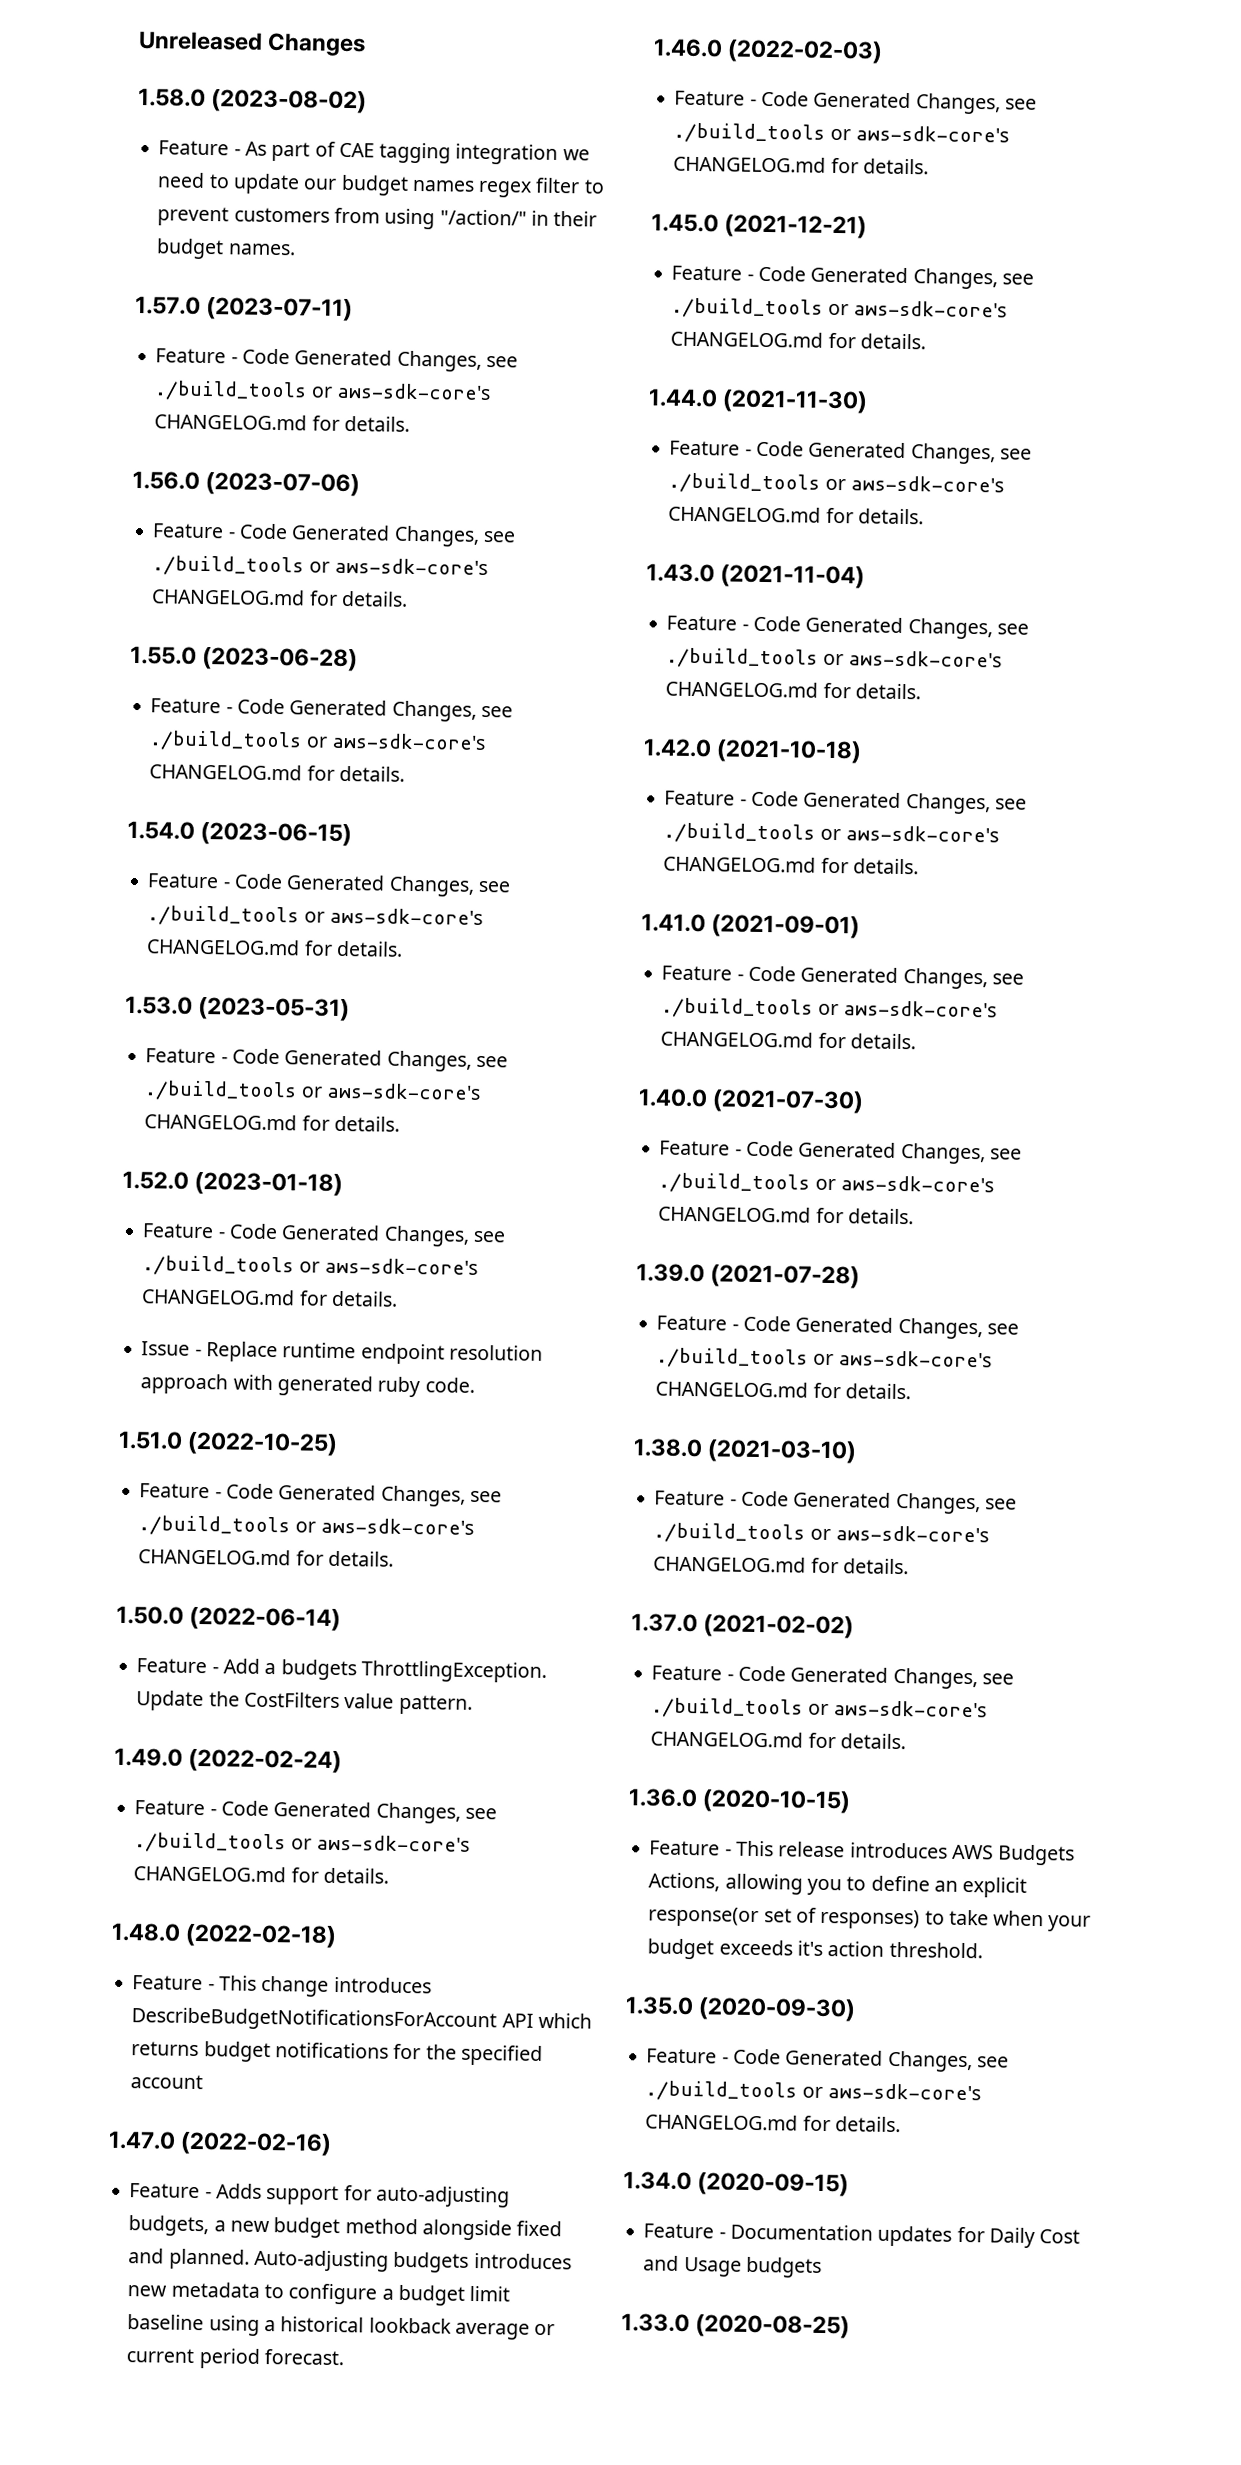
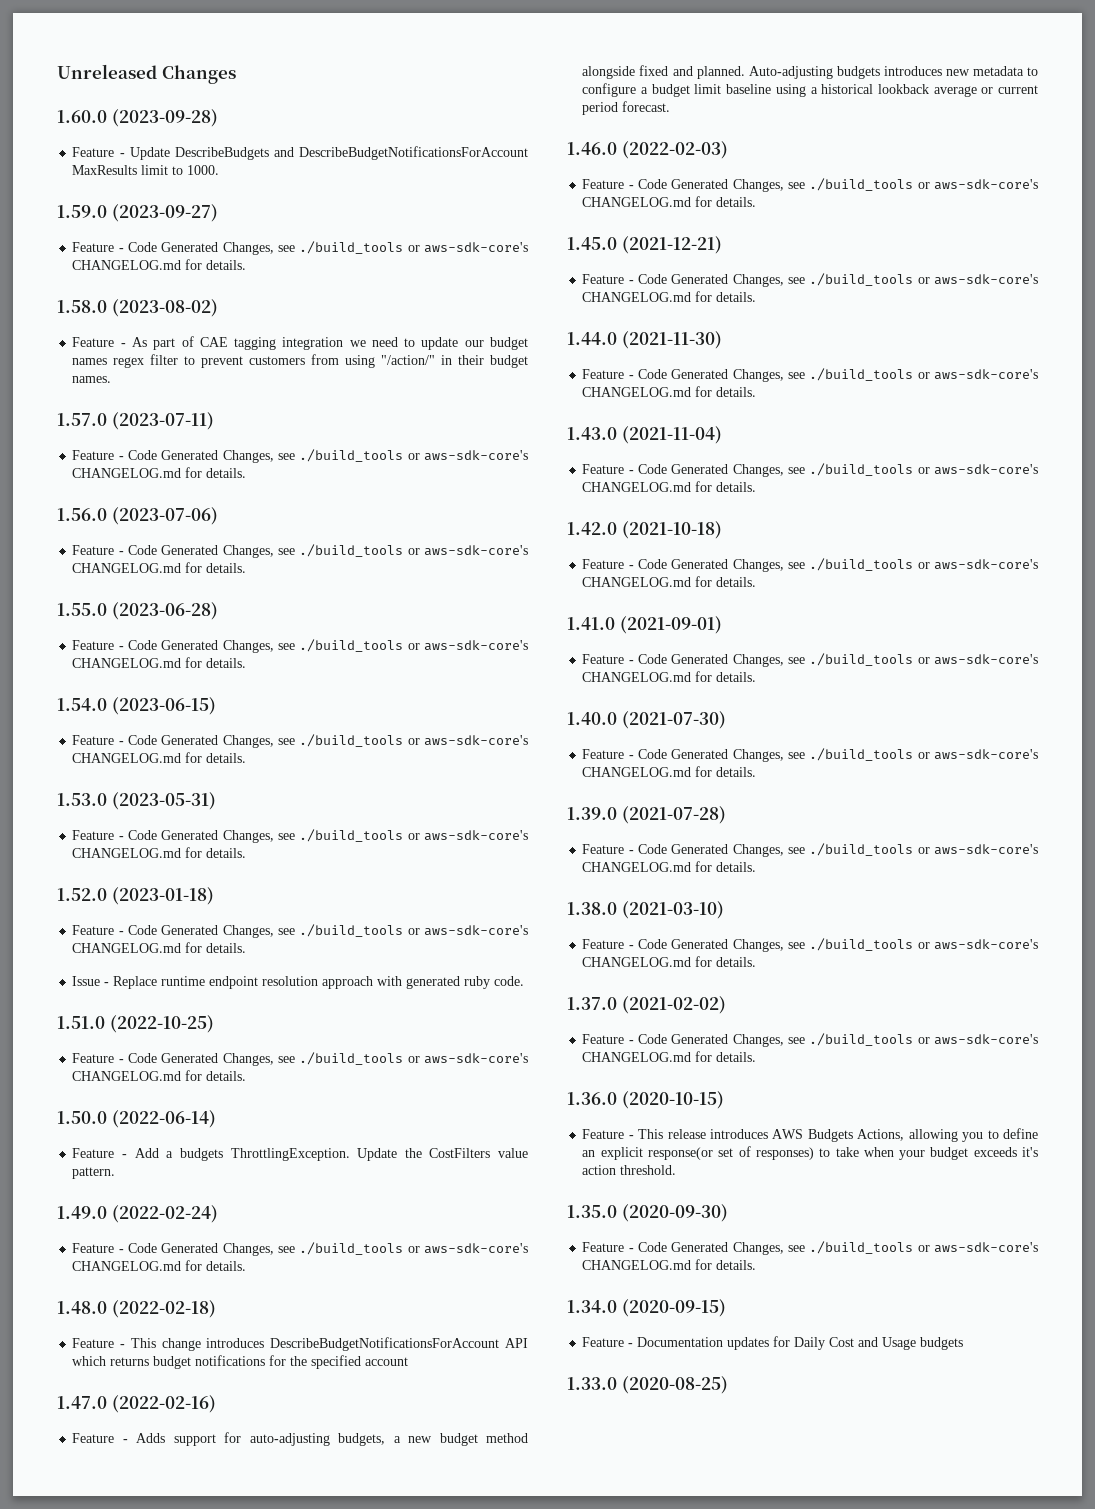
+ 1.60.0 (2023-09-28)
+ Feature - Update DescribeBudgets and DescribeBudgetNotificationsForAccount MaxResults limit to 1000.
+ 1.59.0 (2023-09-27)
+ Feature - Code Generated Changes, see ./build_tools or aws-sdk-core's CHANGELOG.md for details.

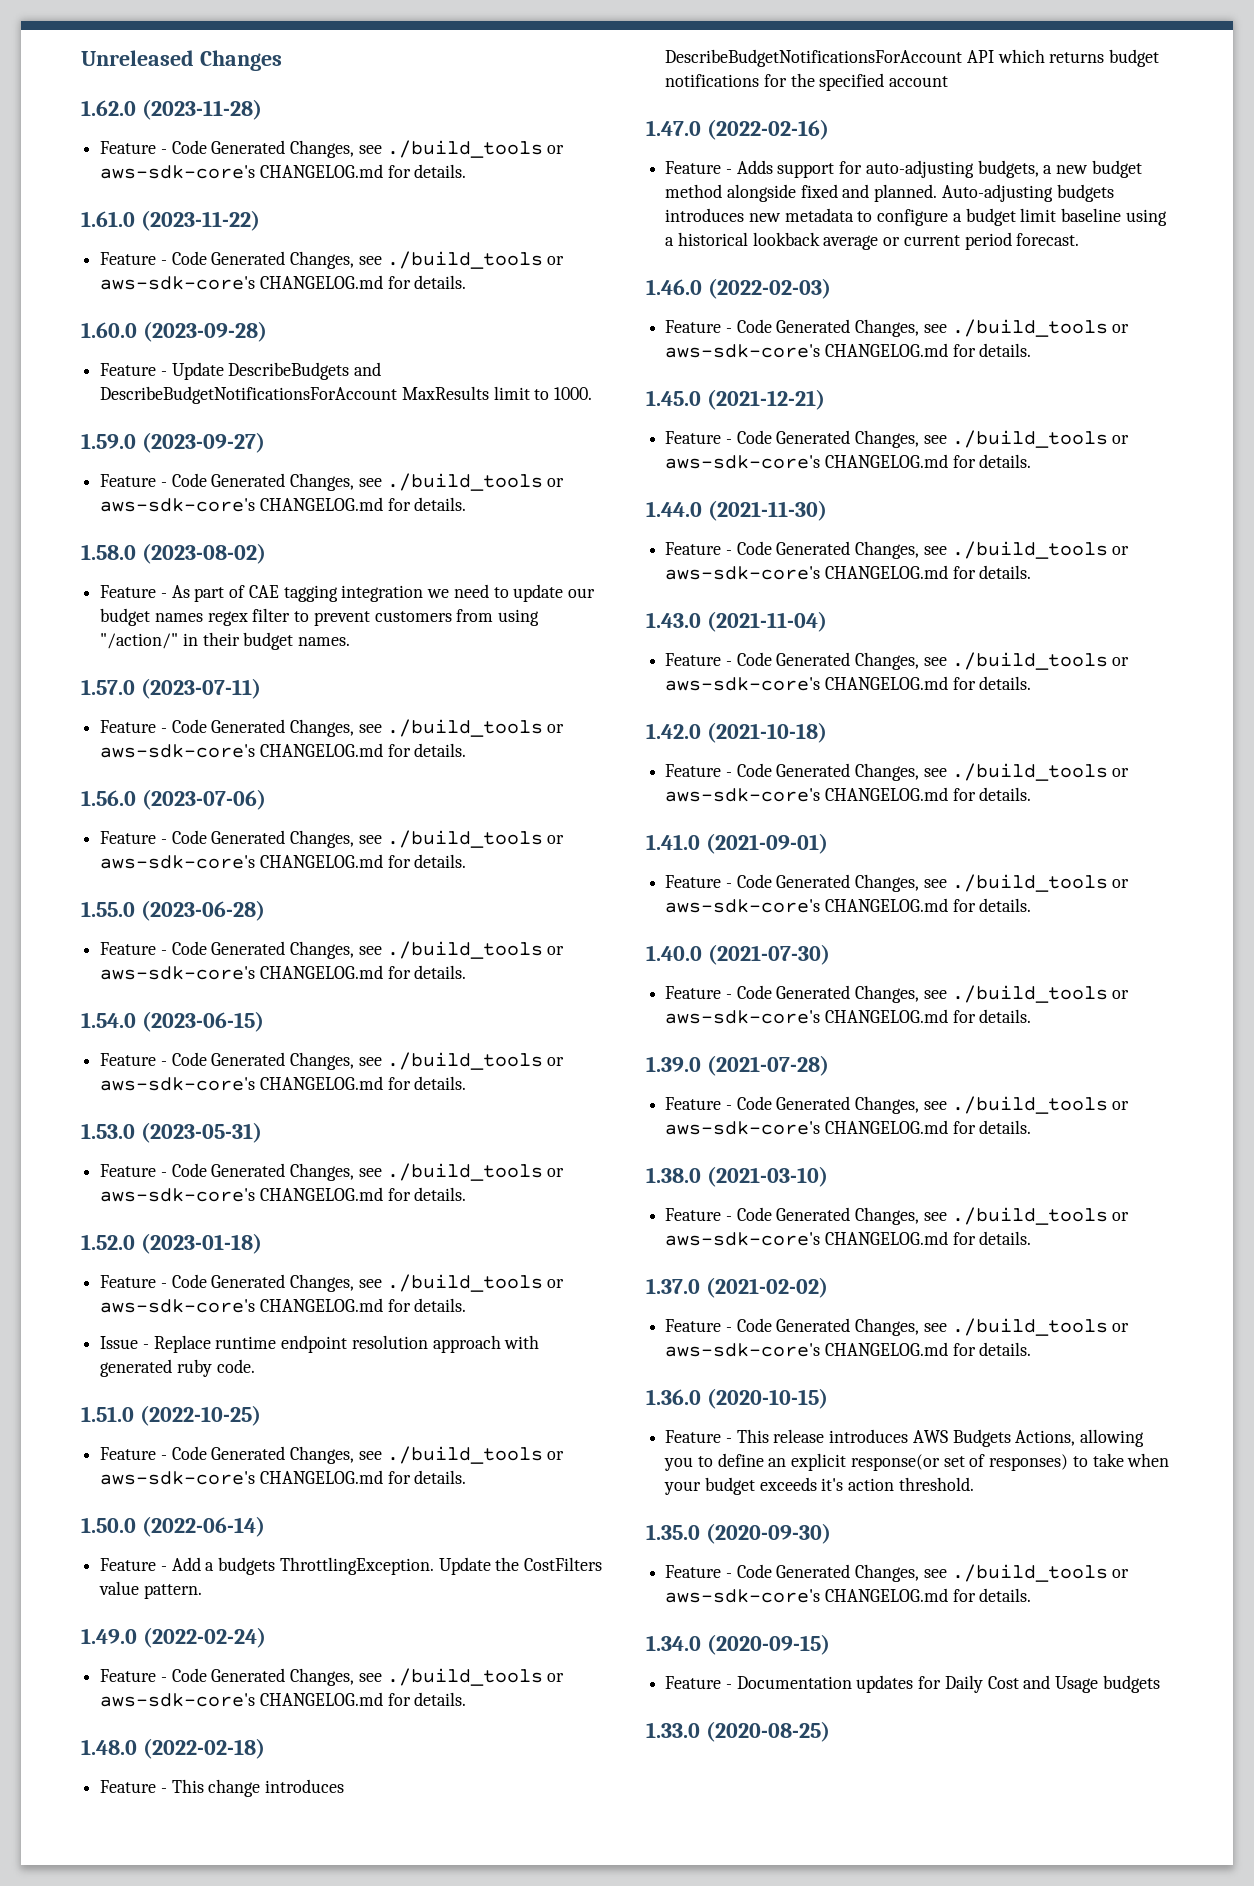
+ 1.62.0 (2023-11-28)
+ Feature - Code Generated Changes, see ./build_tools or aws-sdk-core's CHANGELOG.md for details.
+ 1.61.0 (2023-11-22)
+ Feature - Code Generated Changes, see ./build_tools or aws-sdk-core's CHANGELOG.md for details.

